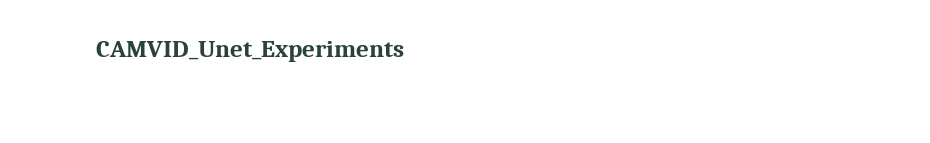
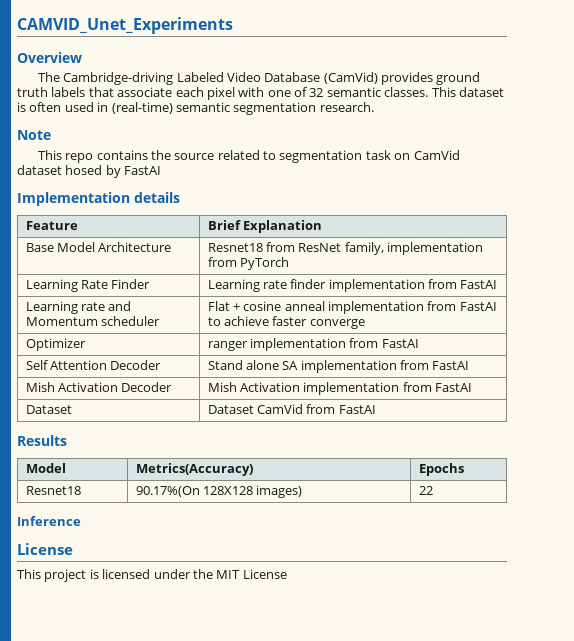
+ Overview
+ The Cambridge-driving Labeled Video Database (CamVid) provides ground truth labels that associate each pixel with one of 32 semantic classes. This dataset is often used in (real-time) semantic segmentation research.
+ Note
+ This repo contains the source related to segmentation task on CamVid dataset hosed by FastAI
+ Implementation details
+ Feature | Brief Explanation
+ Base Model Architecture | Resnet18 from ResNet family, implementation from PyTorch
+ Learning Rate Finder | Learning rate finder implementation from FastAI
+ Learning rate and Momentum scheduler | Flat + cosine anneal implementation from FastAI to achieve faster converge
+ Optimizer | ranger implementation from FastAI
+ Self Attention Decoder | Stand alone SA implementation from FastAI
+ Mish Activation Decoder | Mish Activation implementation from FastAI
+ Dataset | Dataset CamVid from FastAI
+ Results
+ Model | Metrics(Accuracy) | Epochs
+ Resnet18 | 90.17%(On 128X128 images) | 22
+ Inference
+ License
+ This project is licensed under the MIT License

